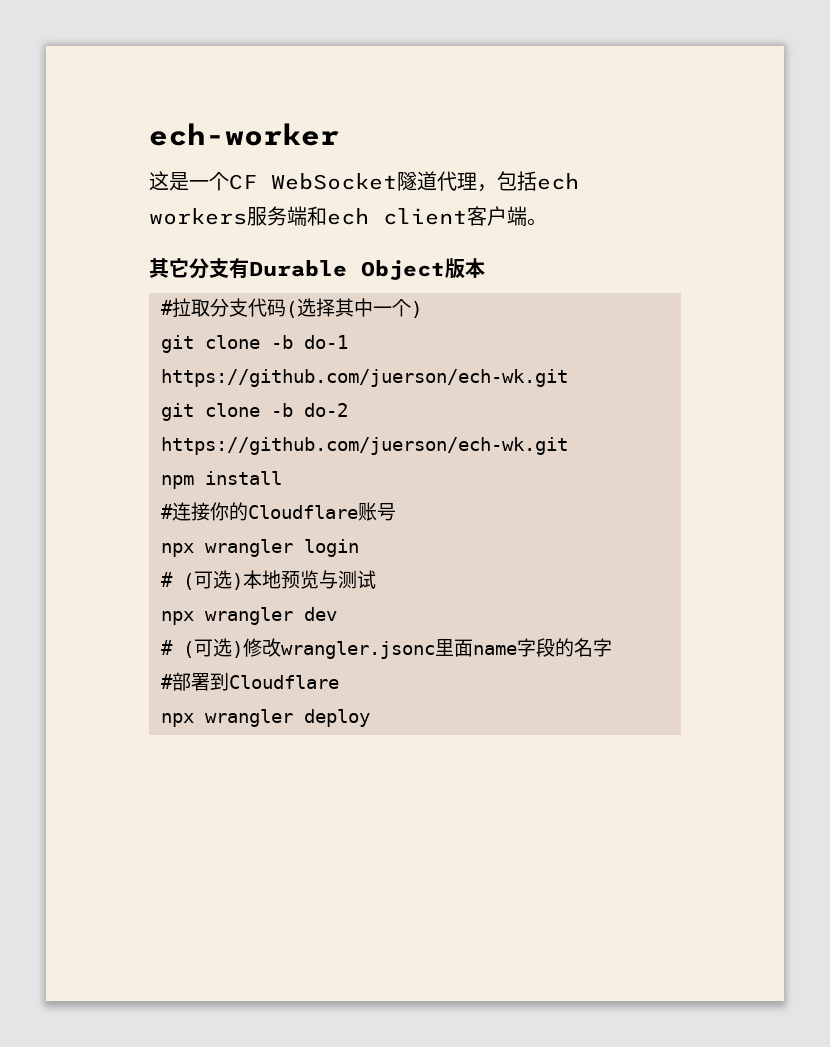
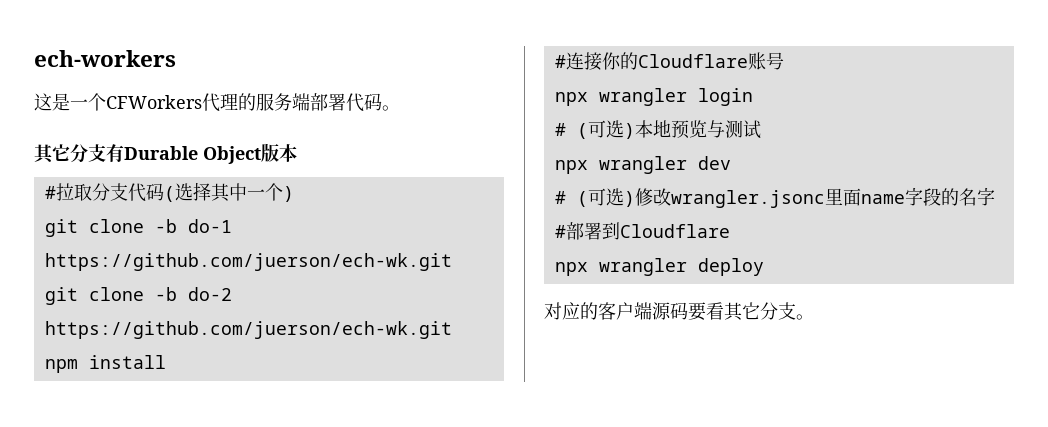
- ech-worker
+ ech-workers
- 这是一个CF WebSocket隧道代理，包括ech workers服务端和ech client客户端。
+ 这是一个CFWorkers代理的服务端部署代码。
+ 对应的客户端源码要看其它分支。

